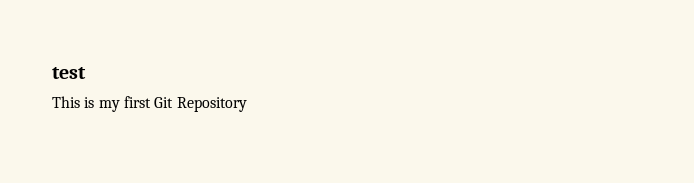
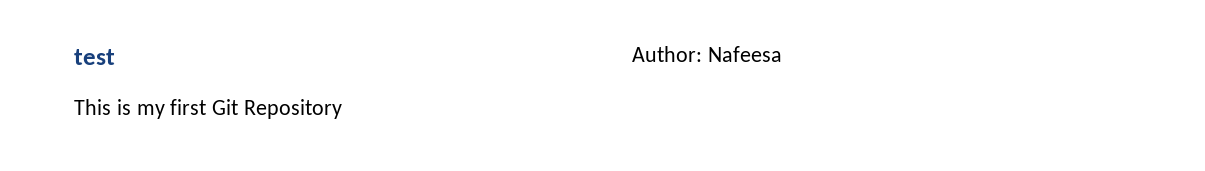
+ Author: Nafeesa

